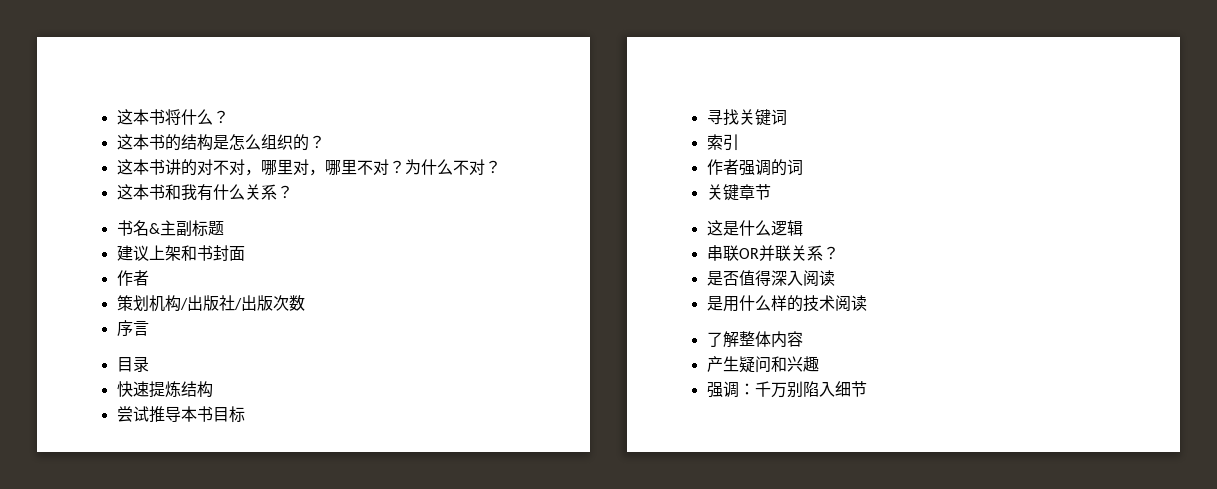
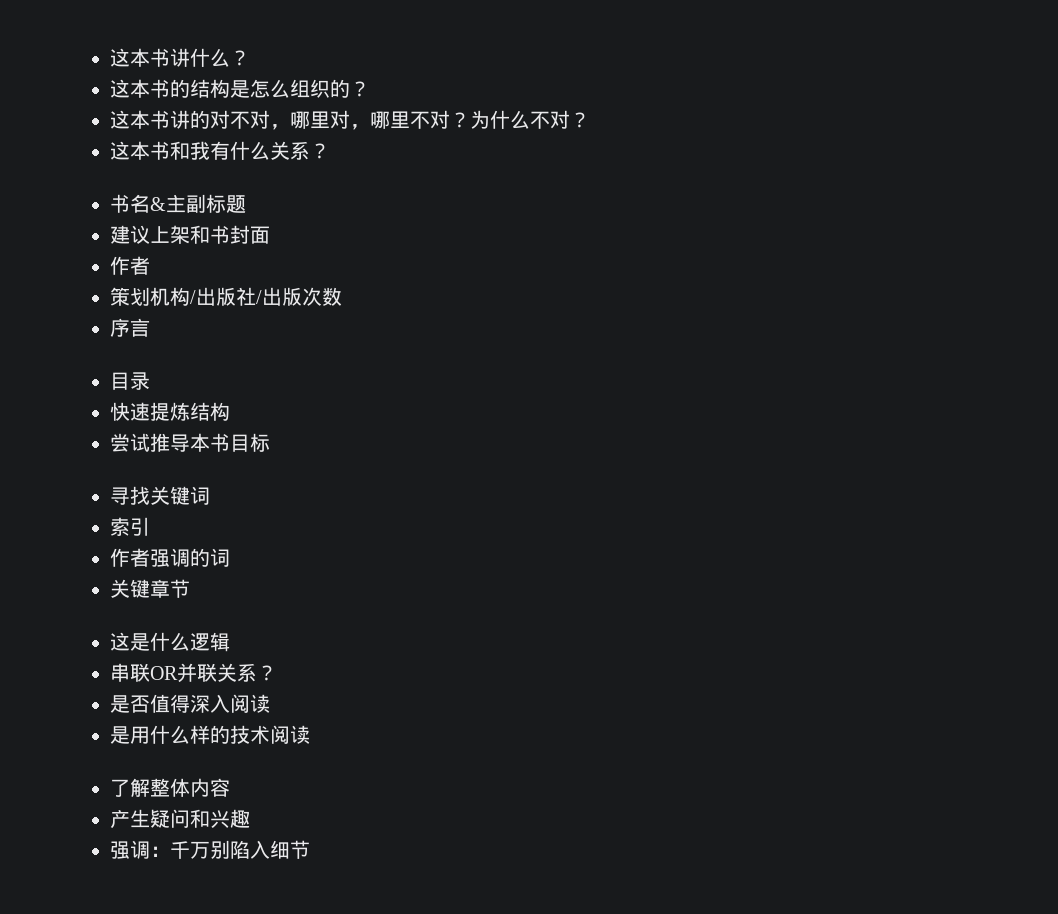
- 这本书将什么？
+ 这本书讲什么？

